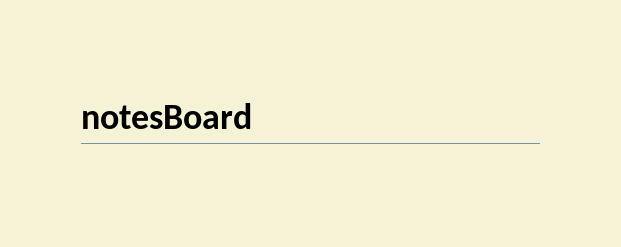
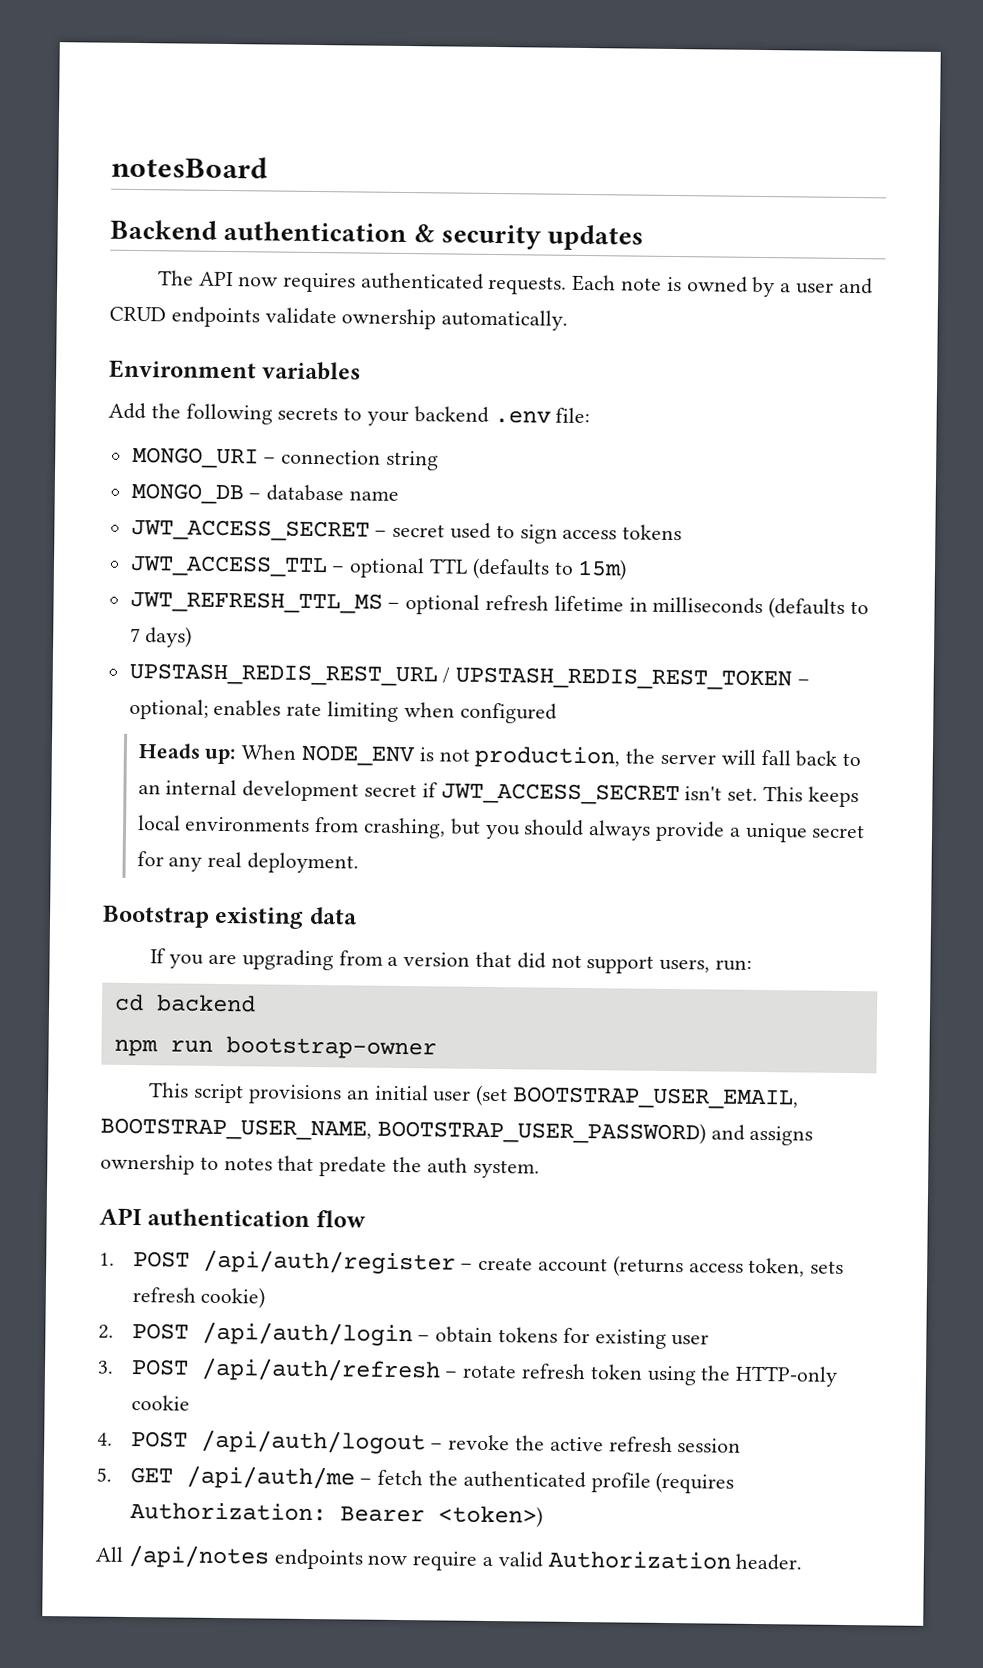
+ Backend authentication & security updates
+ The API now requires authenticated requests. Each note is owned by a user and CRUD endpoints validate ownership automatically.
+ Environment variables
+ Add the following secrets to your backend .env file:
+ MONGO_URI – connection string
+ MONGO_DB – database name
+ JWT_ACCESS_SECRET – secret used to sign access tokens
+ JWT_ACCESS_TTL – optional TTL (defaults to 15m)
+ JWT_REFRESH_TTL_MS – optional refresh lifetime in milliseconds (defaults to 7 days)
+ UPSTASH_REDIS_REST_URL / UPSTASH_REDIS_REST_TOKEN – optional; enables rate limiting when configured
+ Heads up: When NODE_ENV is not production, the server will fall back to an internal development secret if JWT_ACCESS_SECRET isn't set. This keeps local environments from crashing, but you should always provide a unique secret for any real deployment.
+ Bootstrap existing data
+ If you are upgrading from a version that did not support users, run:
+ cd backend
+ npm run bootstrap-owner
+ This script provisions an initial user (set BOOTSTRAP_USER_EMAIL, BOOTSTRAP_USER_NAME, BOOTSTRAP_USER_PASSWORD) and assigns ownership to notes that predate the auth system.
+ API authentication flow
+ 1. POST /api/auth/register – create account (returns access token, sets refresh cookie)
+ 2. POST /api/auth/login – obtain tokens for existing user
+ 3. POST /api/auth/refresh – rotate refresh token using the HTTP-only cookie
+ 4. POST /api/auth/logout – revoke the active refresh session
+ 5. GET /api/auth/me – fetch the authenticated profile (requires Authorization: Bearer <token>)
+ All /api/notes endpoints now require a valid Authorization header.

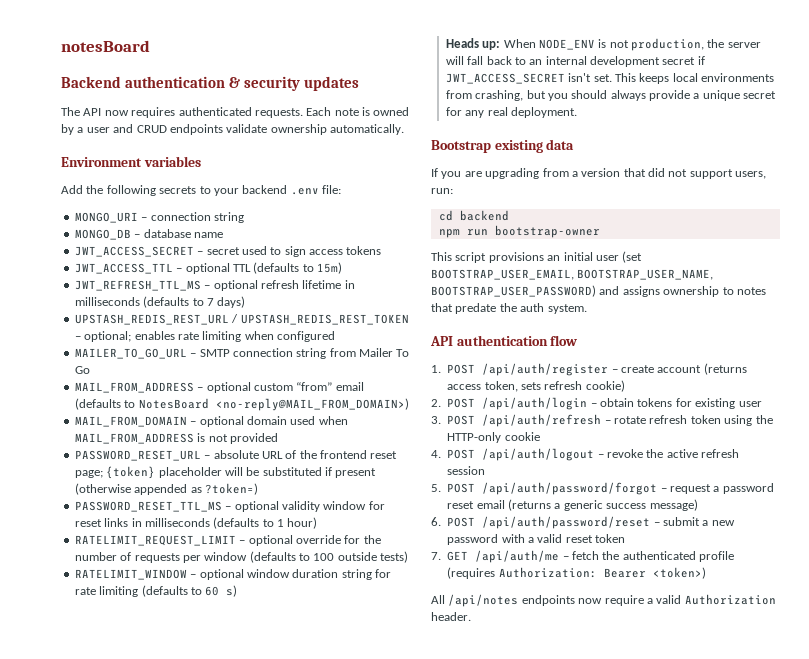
+ MAILER_TO_GO_URL – SMTP connection string from Mailer To Go
+ MAIL_FROM_ADDRESS – optional custom “from” email (defaults to NotesBoard <no-reply@MAIL_FROM_DOMAIN>)
+ MAIL_FROM_DOMAIN – optional domain used when MAIL_FROM_ADDRESS is not provided
+ PASSWORD_RESET_URL – absolute URL of the frontend reset page; {token} placeholder will be substituted if present (otherwise appended as ?token=)
+ PASSWORD_RESET_TTL_MS – optional validity window for reset links in milliseconds (defaults to 1 hour)
+ RATELIMIT_REQUEST_LIMIT – optional override for the number of requests per window (defaults to 100 outside tests)
+ RATELIMIT_WINDOW – optional window duration string for rate limiting (defaults to 60 s)
- 5. GET /api/auth/me – fetch the authenticated profile (requires Authorization: Bearer <token>)
+ 5. POST /api/auth/password/forgot – request a password reset email (returns a generic success message)
+ 6. POST /api/auth/password/reset – submit a new password with a valid reset token
+ 7. GET /api/auth/me – fetch the authenticated profile (requires Authorization: Bearer <token>)

